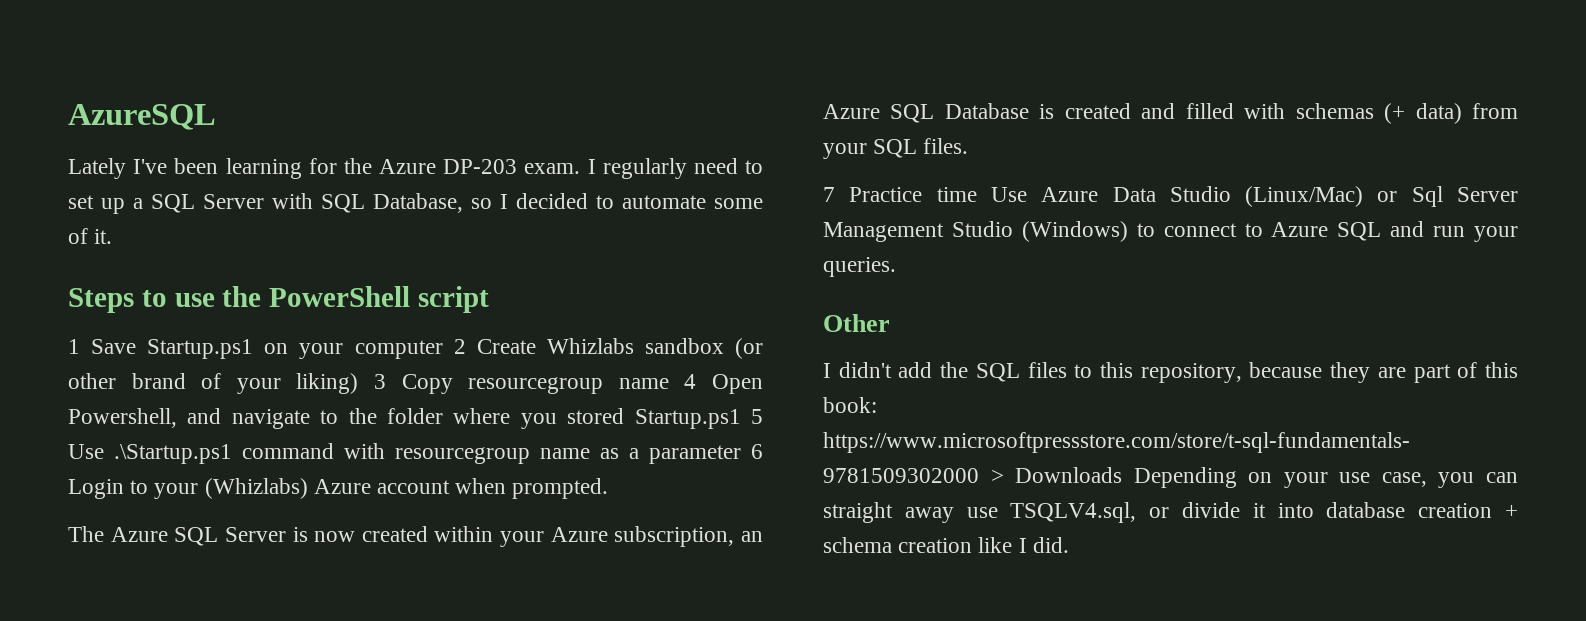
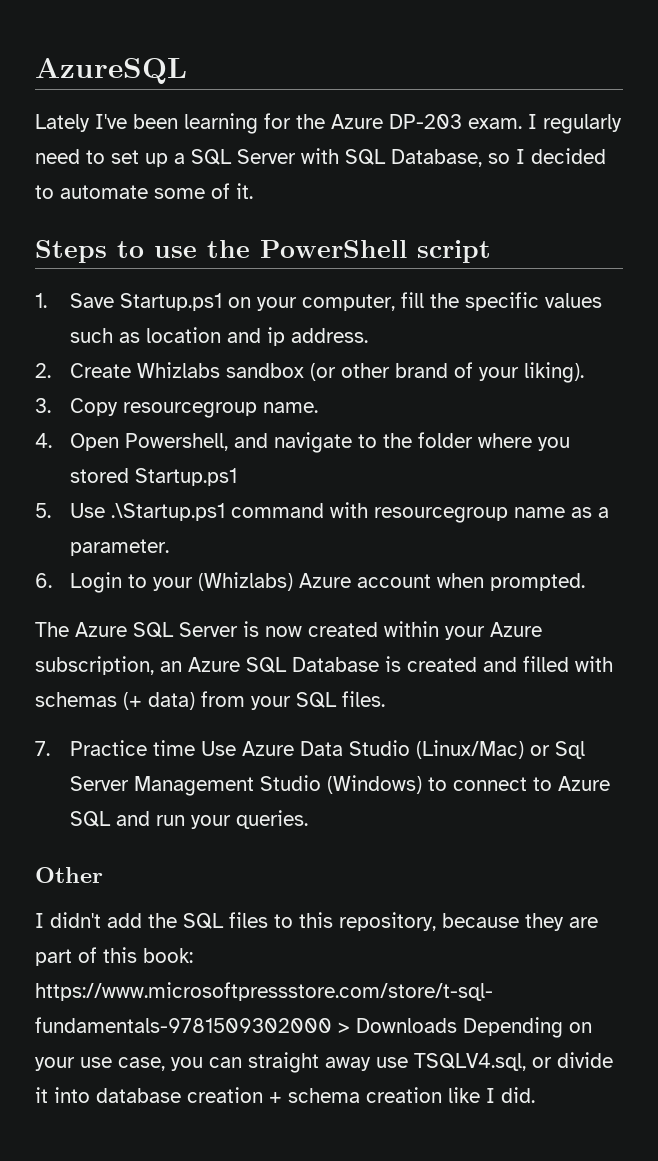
- 1 Save Startup.ps1 on your computer 2 Create Whizlabs sandbox (or other brand of your liking) 3 Copy resourcegroup name 4 Open Powershell, and navigate to the folder where you stored Startup.ps1 5 Use .\Startup.ps1 command with resourcegroup name as a parameter 6 Login to your (Whizlabs) Azure account when prompted.
+ 1. Save Startup.ps1 on your computer, fill the specific values such as location and ip address.
+ 2. Create Whizlabs sandbox (or other brand of your liking).
+ 3. Copy resourcegroup name.
+ 4. Open Powershell, and navigate to the folder where you stored Startup.ps1
+ 5. Use .\Startup.ps1 command with resourcegroup name as a parameter.
+ 6. Login to your (Whizlabs) Azure account when prompted.
- 7 Practice time Use Azure Data Studio (Linux/Mac) or Sql Server Management Studio (Windows) to connect to Azure SQL and run your queries.
+ 7. Practice time Use Azure Data Studio (Linux/Mac) or Sql Server Management Studio (Windows) to connect to Azure SQL and run your queries.

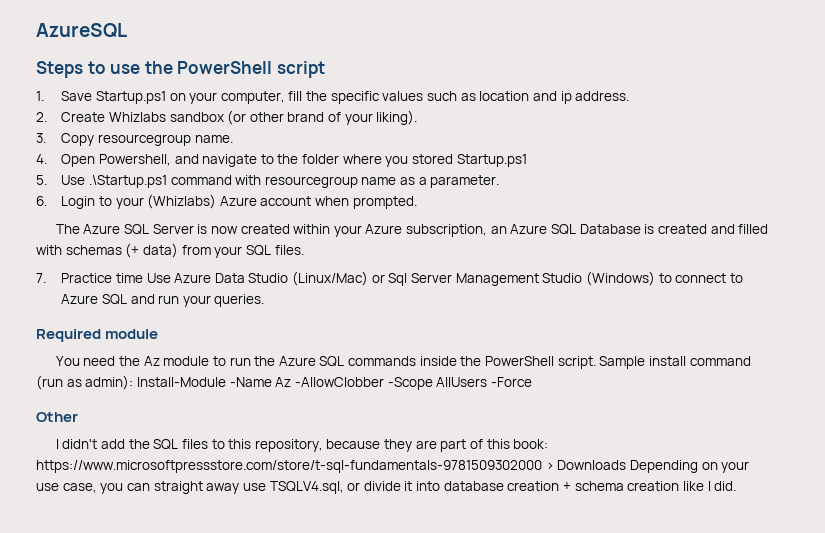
- Lately I've been learning for the Azure DP-203 exam. I regularly need to set up a SQL Server with SQL Database, so I decided to automate some of it.
+ Required module
+ You need the Az module to run the Azure SQL commands inside the PowerShell script. Sample install command (run as admin): Install-Module -Name Az -AllowClobber -Scope AllUsers -Force

